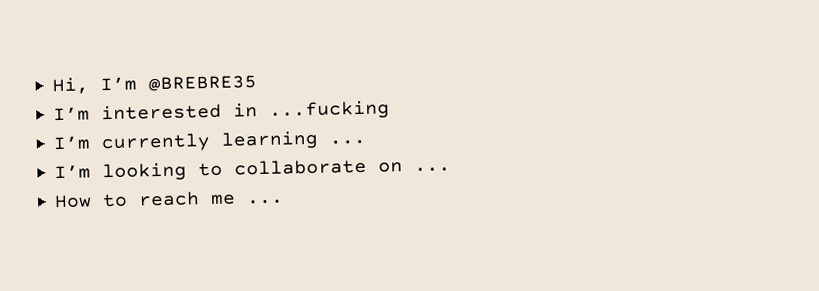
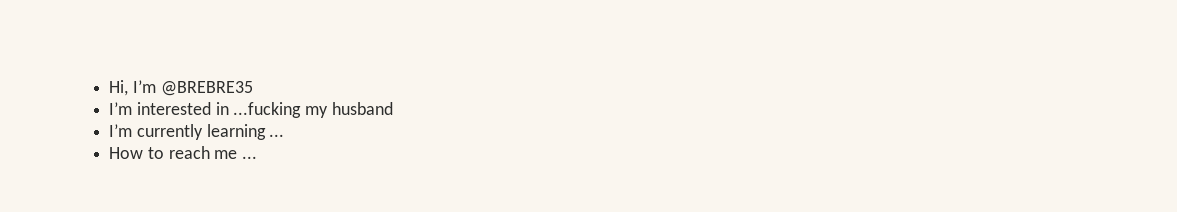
- I’m interested in ...fucking
+ I’m interested in ...fucking my husband
- I’m looking to collaborate on ...

